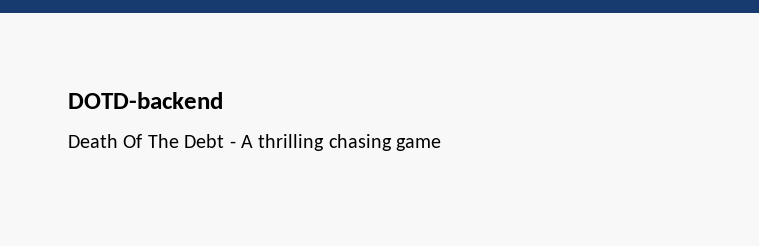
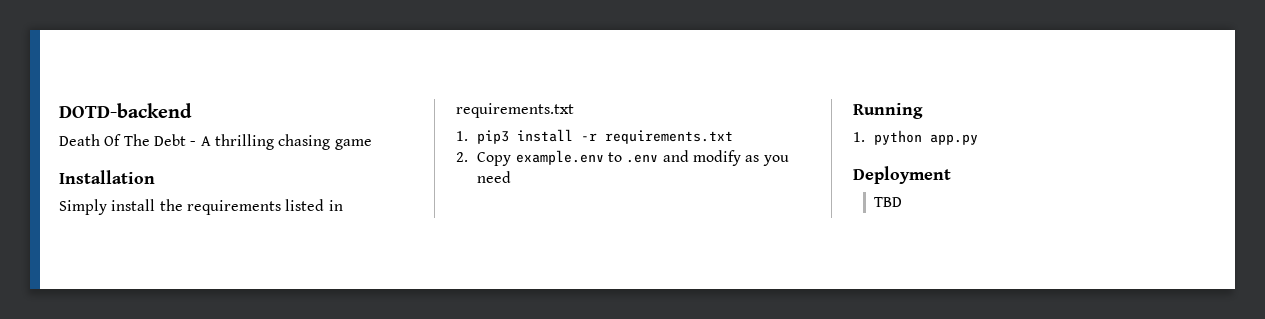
+ Installation
+ Simply install the requirements listed in requirements.txt
+ 1. pip3 install -r requirements.txt
+ 2. Copy example.env to .env and modify as you need
+ Running
+ 1. python app.py
+ Deployment
+ TBD

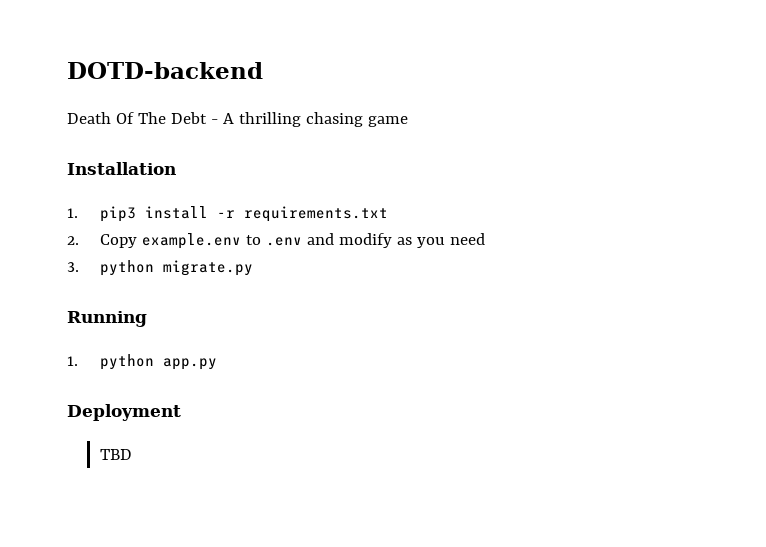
- Simply install the requirements listed in requirements.txt
+ 3. python migrate.py

